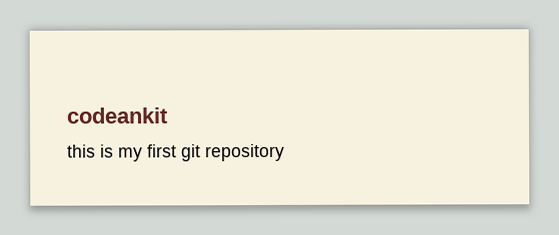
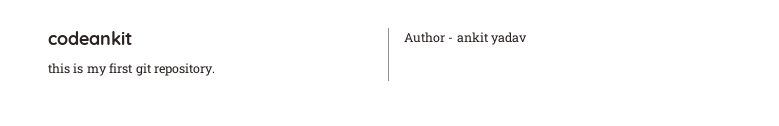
- this is my first git repository
+ this is my first git repository.
+ Author - ankit yadav

